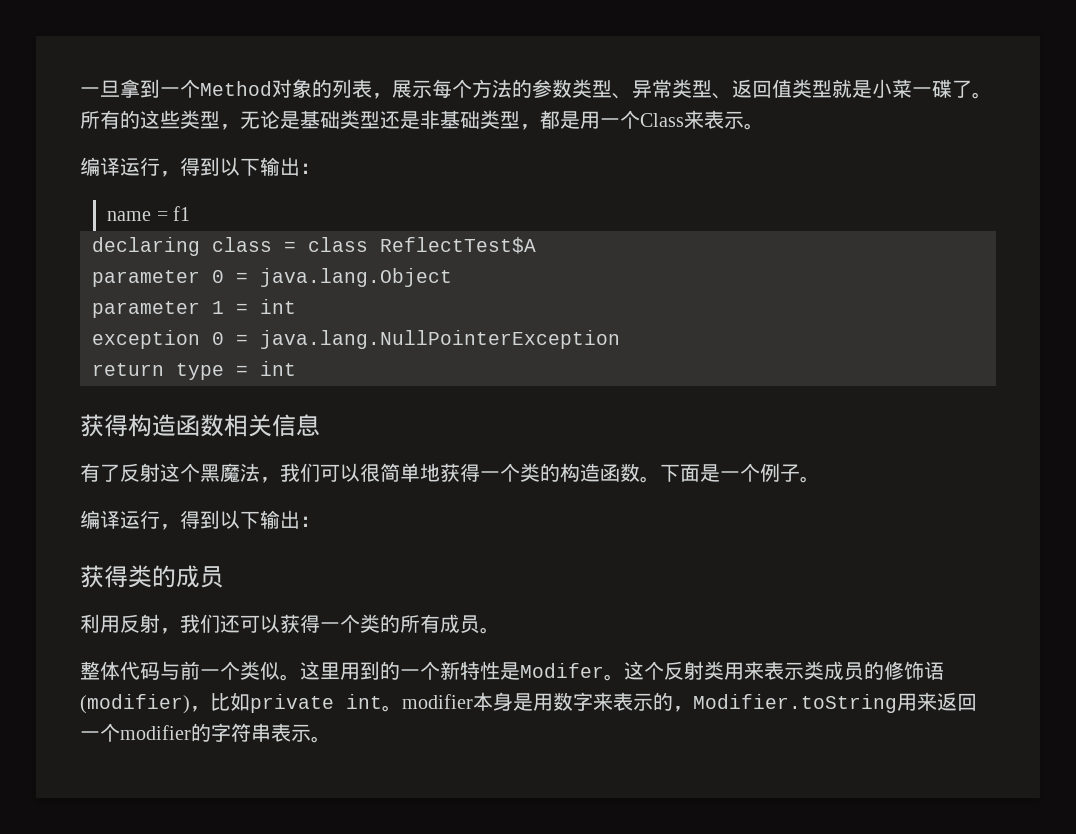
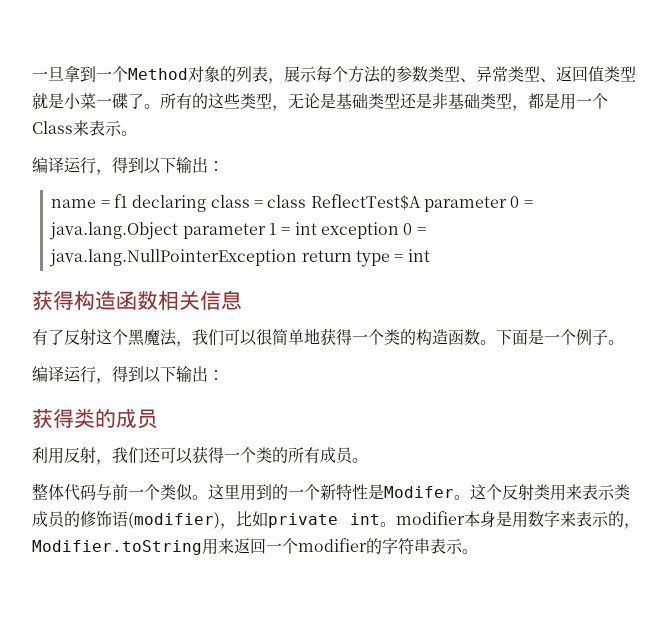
- name = f1
- declaring class = class ReflectTest$A
- parameter 0 = java.lang.Object
- parameter 1 = int
- exception 0 = java.lang.NullPointerException
- return type = int
+ name = f1 declaring class = class ReflectTest$A parameter 0 = java.lang.Object parameter 1 = int exception 0 = java.lang.NullPointerException return type = int

